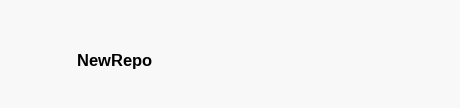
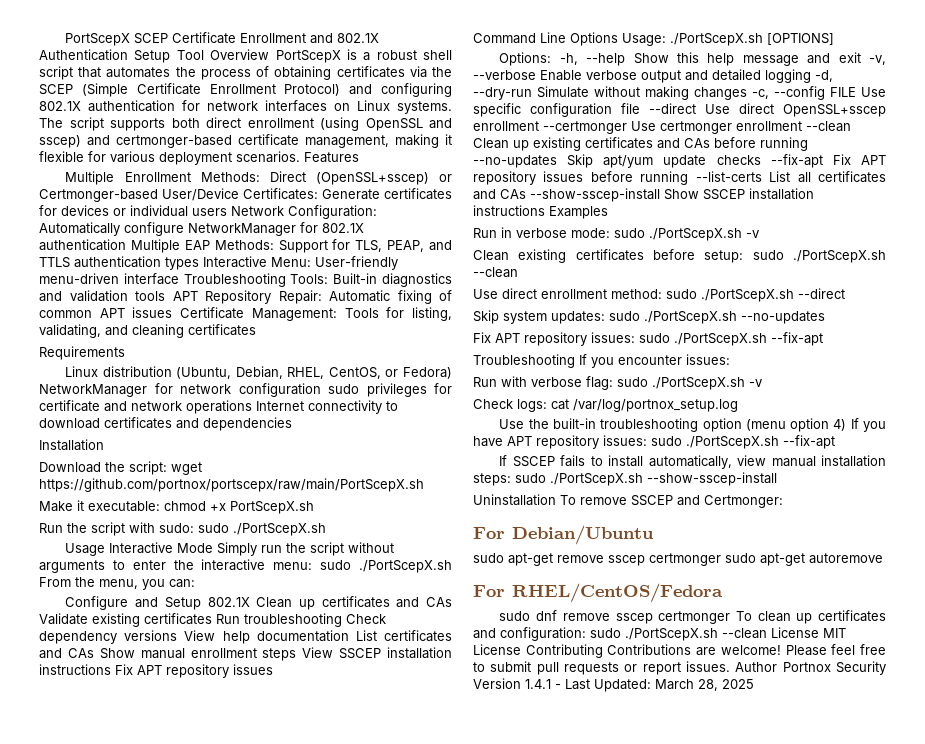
- NewRepo
+ PortScepX SCEP Certificate Enrollment and 802.1X Authentication Setup Tool Overview PortScepX is a robust shell script that automates the process of obtaining certificates via the SCEP (Simple Certificate Enrollment Protocol) and configuring 802.1X authentication for network interfaces on Linux systems. The script supports both direct enrollment (using OpenSSL and sscep) and certmonger-based certificate management, making it flexible for various deployment scenarios. Features
+ Multiple Enrollment Methods: Direct (OpenSSL+sscep) or Certmonger-based User/Device Certificates: Generate certificates for devices or individual users Network Configuration: Automatically configure NetworkManager for 802.1X authentication Multiple EAP Methods: Support for TLS, PEAP, and TTLS authentication types Interactive Menu: User-friendly menu-driven interface Troubleshooting Tools: Built-in diagnostics and validation tools APT Repository Repair: Automatic fixing of common APT issues Certificate Management: Tools for listing, validating, and cleaning certificates
+ Requirements
+ Linux distribution (Ubuntu, Debian, RHEL, CentOS, or Fedora) NetworkManager for network configuration sudo privileges for certificate and network operations Internet connectivity to download certificates and dependencies
+ Installation
+ Download the script: wget https://github.com/portnox/portscepx/raw/main/PortScepX.sh
+ Make it executable: chmod +x PortScepX.sh
+ Run the script with sudo: sudo ./PortScepX.sh
+ Usage Interactive Mode Simply run the script without arguments to enter the interactive menu: sudo ./PortScepX.sh From the menu, you can:
+ Configure and Setup 802.1X Clean up certificates and CAs Validate existing certificates Run troubleshooting Check dependency versions View help documentation List certificates and CAs Show manual enrollment steps View SSCEP installation instructions Fix APT repository issues
+ Command Line Options Usage: ./PortScepX.sh [OPTIONS]
+ Options: -h, --help Show this help message and exit -v, --verbose Enable verbose output and detailed logging -d, --dry-run Simulate without making changes -c, --config FILE Use specific configuration file --direct Use direct OpenSSL+sscep enrollment --certmonger Use certmonger enrollment --clean Clean up existing certificates and CAs before running --no-updates Skip apt/yum update checks --fix-apt Fix APT repository issues before running --list-certs List all certificates and CAs --show-sscep-install Show SSCEP installation instructions Examples
+ Run in verbose mode: sudo ./PortScepX.sh -v
+ Clean existing certificates before setup: sudo ./PortScepX.sh --clean
+ Use direct enrollment method: sudo ./PortScepX.sh --direct
+ Skip system updates: sudo ./PortScepX.sh --no-updates
+ Fix APT repository issues: sudo ./PortScepX.sh --fix-apt
+ Troubleshooting If you encounter issues:
+ Run with verbose flag: sudo ./PortScepX.sh -v
+ Check logs: cat /var/log/portnox_setup.log
+ Use the built-in troubleshooting option (menu option 4) If you have APT repository issues: sudo ./PortScepX.sh --fix-apt
+ If SSCEP fails to install automatically, view manual installation steps: sudo ./PortScepX.sh --show-sscep-install
+ Uninstallation To remove SSCEP and Certmonger:
+ For Debian/Ubuntu
+ sudo apt-get remove sscep certmonger sudo apt-get autoremove
+ For RHEL/CentOS/Fedora
+ sudo dnf remove sscep certmonger To clean up certificates and configuration: sudo ./PortScepX.sh --clean License MIT License Contributing Contributions are welcome! Please feel free to submit pull requests or report issues. Author Portnox Security Version 1.4.1 - Last Updated: March 28, 2025

